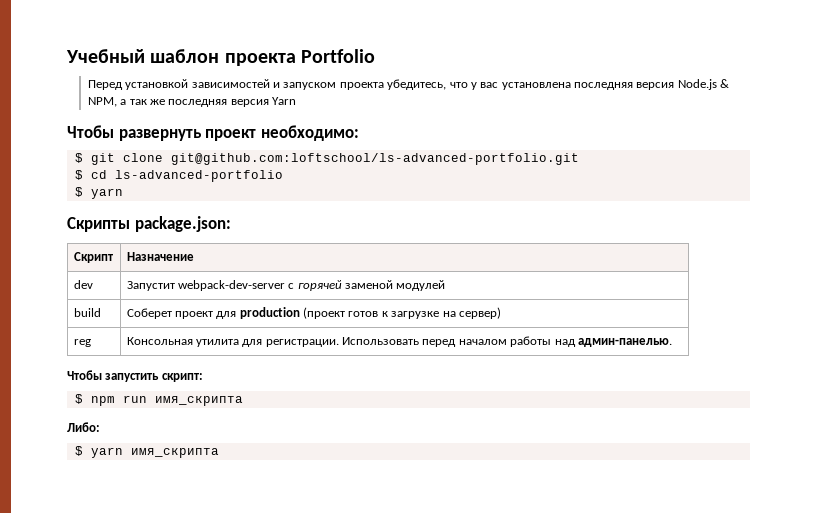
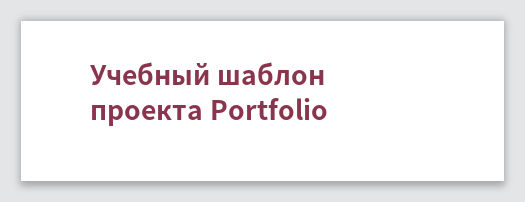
- Перед установкой зависимостей и запуском проекта убедитесь, что у вас установлена последняя версия Node.js & NPM, а так же последняя версия Yarn
- Чтобы развернуть проект необходимо:
- $ git clone git@github.com:loftschool/ls-advanced-portfolio.git
- $ cd ls-advanced-portfolio
- $ yarn
- Скрипты package.json:
- Скрипт | Назначение
- dev | Запустит webpack-dev-server с горячей заменой модулей
- build | Соберет проект для production (проект готов к загрузке на сервер)
- reg | Консольная утилита для регистрации. Использовать перед началом работы над админ-панелью.
- Чтобы запустить скрипт:
- $ npm run имя_скрипта
- Либо:
- $ yarn имя_скрипта

